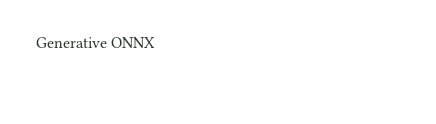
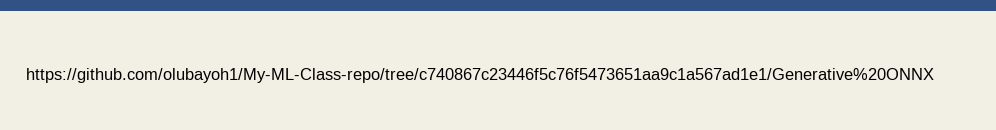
- Generative ONNX
+ https://github.com/olubayoh1/My-ML-Class-repo/tree/c740867c23446f5c76f5473651aa9c1a567ad1e1/Generative%20ONNX

